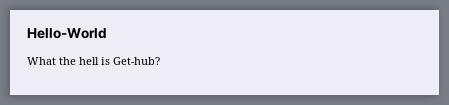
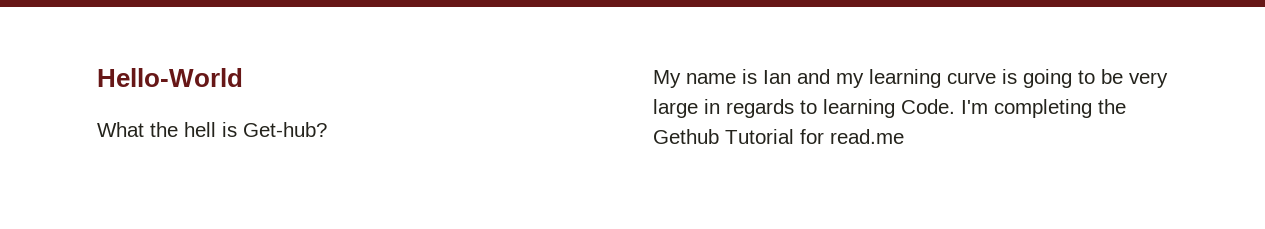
+ My name is Ian and my learning curve is going to be very large in regards to learning Code. I'm completing the Gethub Tutorial for read.me

